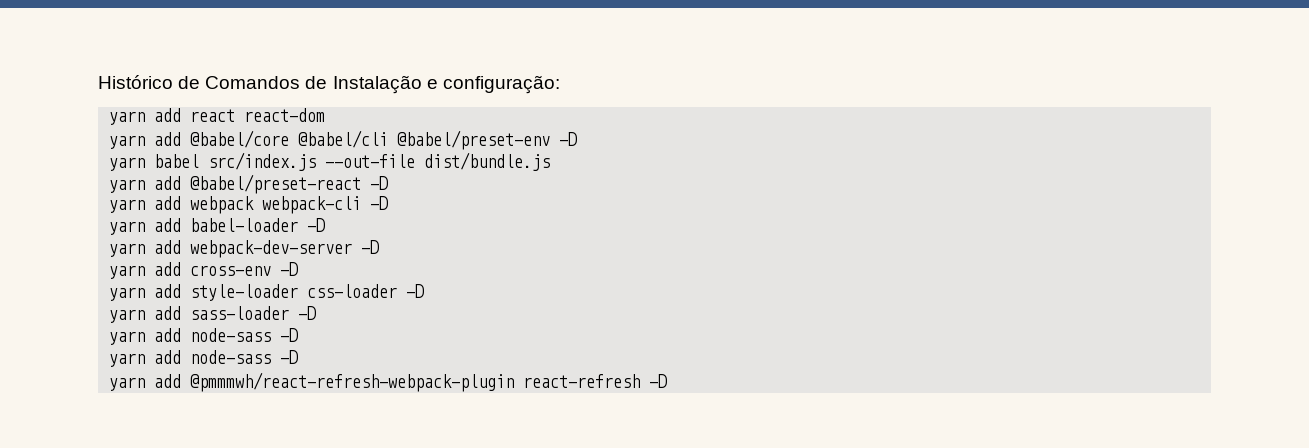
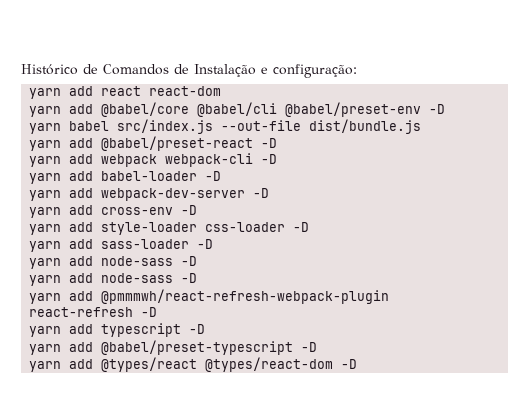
+ yarn add typescript -D
+ yarn add @babel/preset-typescript -D
+ yarn add @types/react @types/react-dom -D

